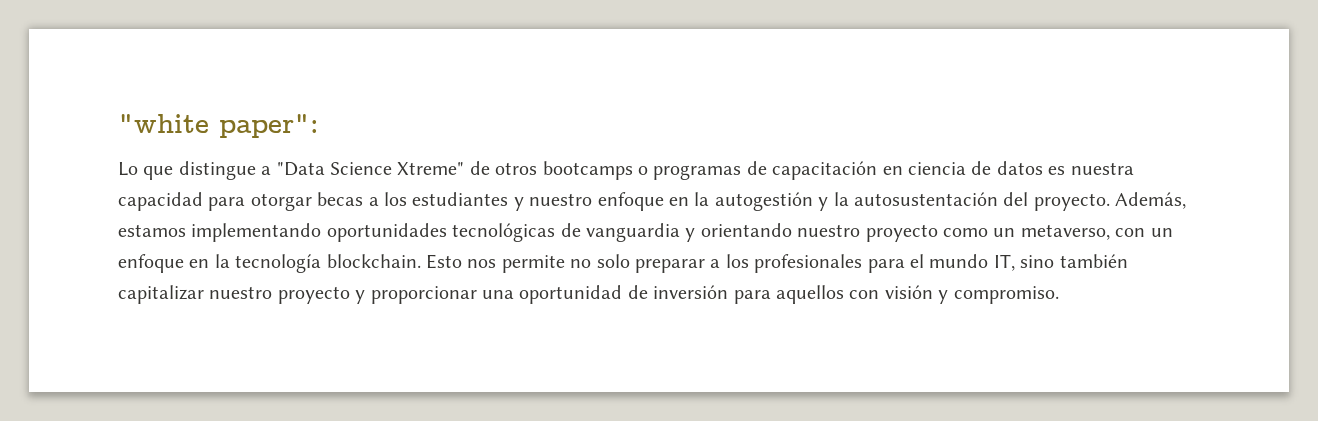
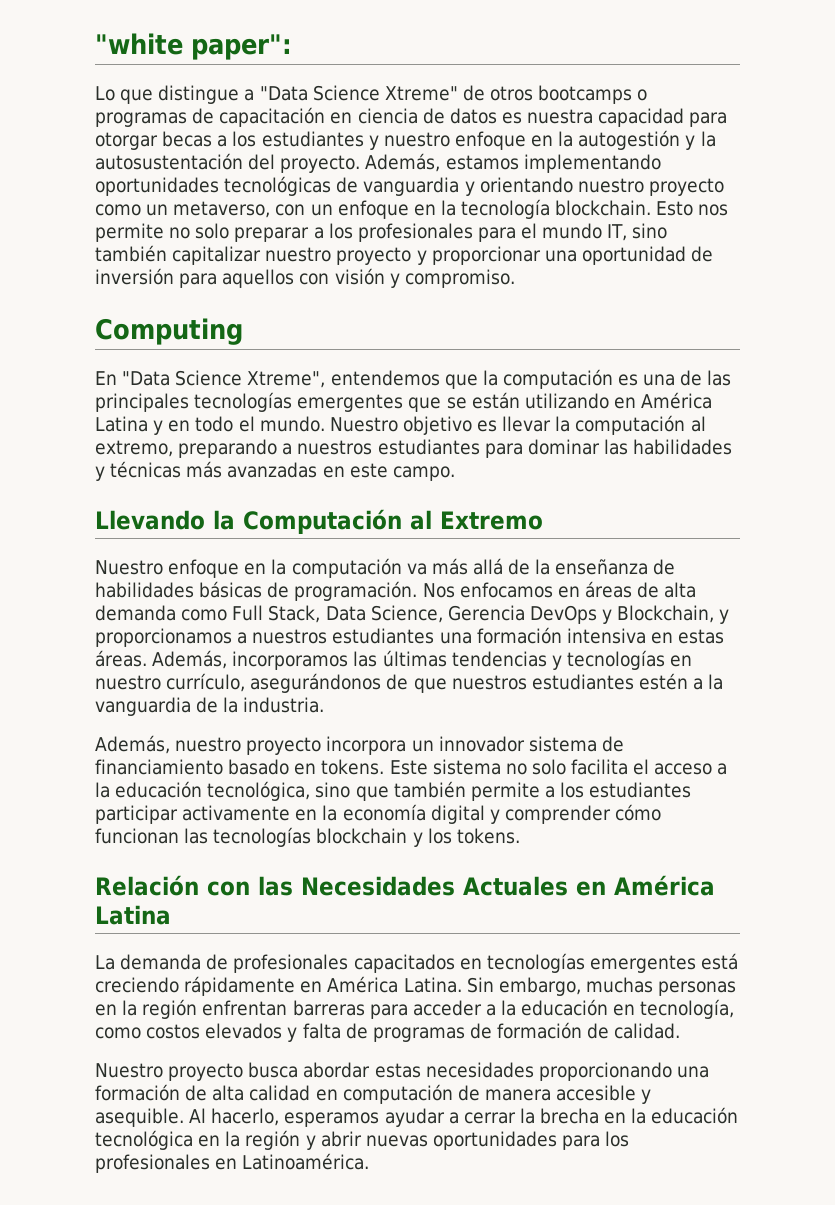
+ Computing
+ En "Data Science Xtreme", entendemos que la computación es una de las principales tecnologías emergentes que se están utilizando en América Latina y en todo el mundo. Nuestro objetivo es llevar la computación al extremo, preparando a nuestros estudiantes para dominar las habilidades y técnicas más avanzadas en este campo.
+ Llevando la Computación al Extremo
+ Nuestro enfoque en la computación va más allá de la enseñanza de habilidades básicas de programación. Nos enfocamos en áreas de alta demanda como Full Stack, Data Science, Gerencia DevOps y Blockchain, y proporcionamos a nuestros estudiantes una formación intensiva en estas áreas. Además, incorporamos las últimas tendencias y tecnologías en nuestro currículo, asegurándonos de que nuestros estudiantes estén a la vanguardia de la industria.
+ Además, nuestro proyecto incorpora un innovador sistema de financiamiento basado en tokens. Este sistema no solo facilita el acceso a la educación tecnológica, sino que también permite a los estudiantes participar activamente en la economía digital y comprender cómo funcionan las tecnologías blockchain y los tokens.
+ Relación con las Necesidades Actuales en América Latina
+ La demanda de profesionales capacitados en tecnologías emergentes está creciendo rápidamente en América Latina. Sin embargo, muchas personas en la región enfrentan barreras para acceder a la educación en tecnología, como costos elevados y falta de programas de formación de calidad.
+ Nuestro proyecto busca abordar estas necesidades proporcionando una formación de alta calidad en computación de manera accesible y asequible. Al hacerlo, esperamos ayudar a cerrar la brecha en la educación tecnológica en la región y abrir nuevas oportunidades para los profesionales en Latinoamérica.

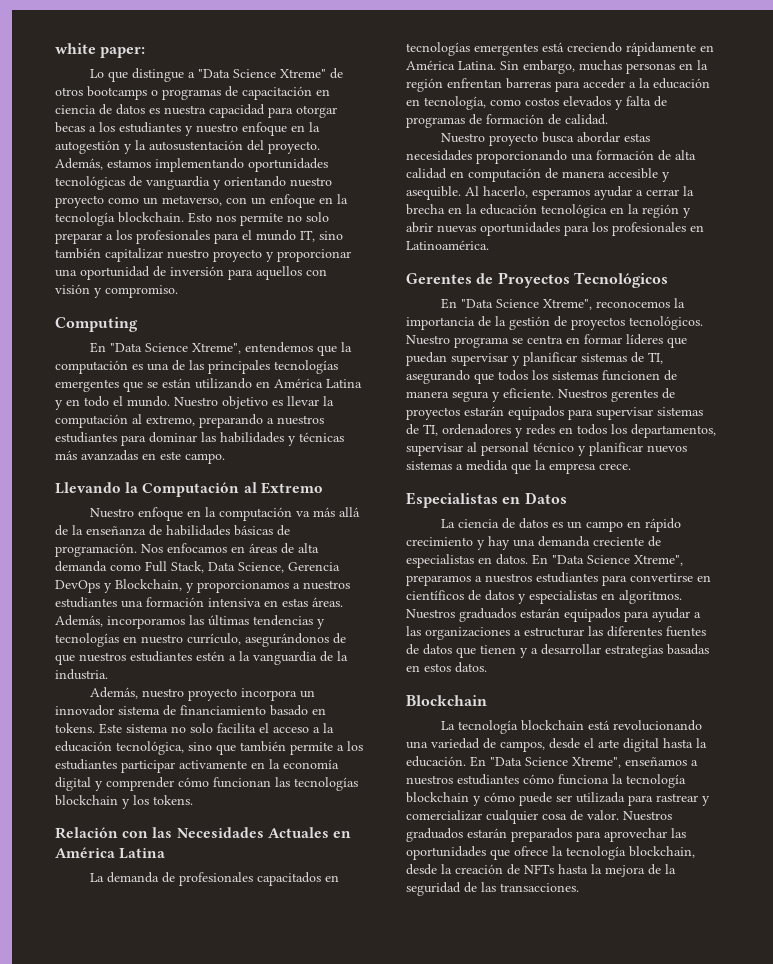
- "white paper":
+ white paper:
+ Gerentes de Proyectos Tecnológicos
+ En "Data Science Xtreme", reconocemos la importancia de la gestión de proyectos tecnológicos. Nuestro programa se centra en formar líderes que puedan supervisar y planificar sistemas de TI, asegurando que todos los sistemas funcionen de manera segura y eficiente. Nuestros gerentes de proyectos estarán equipados para supervisar sistemas de TI, ordenadores y redes en todos los departamentos, supervisar al personal técnico y planificar nuevos sistemas a medida que la empresa crece.
+ Especialistas en Datos
+ La ciencia de datos es un campo en rápido crecimiento y hay una demanda creciente de especialistas en datos. En "Data Science Xtreme", preparamos a nuestros estudiantes para convertirse en científicos de datos y especialistas en algoritmos. Nuestros graduados estarán equipados para ayudar a las organizaciones a estructurar las diferentes fuentes de datos que tienen y a desarrollar estrategias basadas en estos datos.
+ Blockchain
+ La tecnología blockchain está revolucionando una variedad de campos, desde el arte digital hasta la educación. En "Data Science Xtreme", enseñamos a nuestros estudiantes cómo funciona la tecnología blockchain y cómo puede ser utilizada para rastrear y comercializar cualquier cosa de valor. Nuestros graduados estarán preparados para aprovechar las oportunidades que ofrece la tecnología blockchain, desde la creación de NFTs hasta la mejora de la seguridad de las transacciones.

